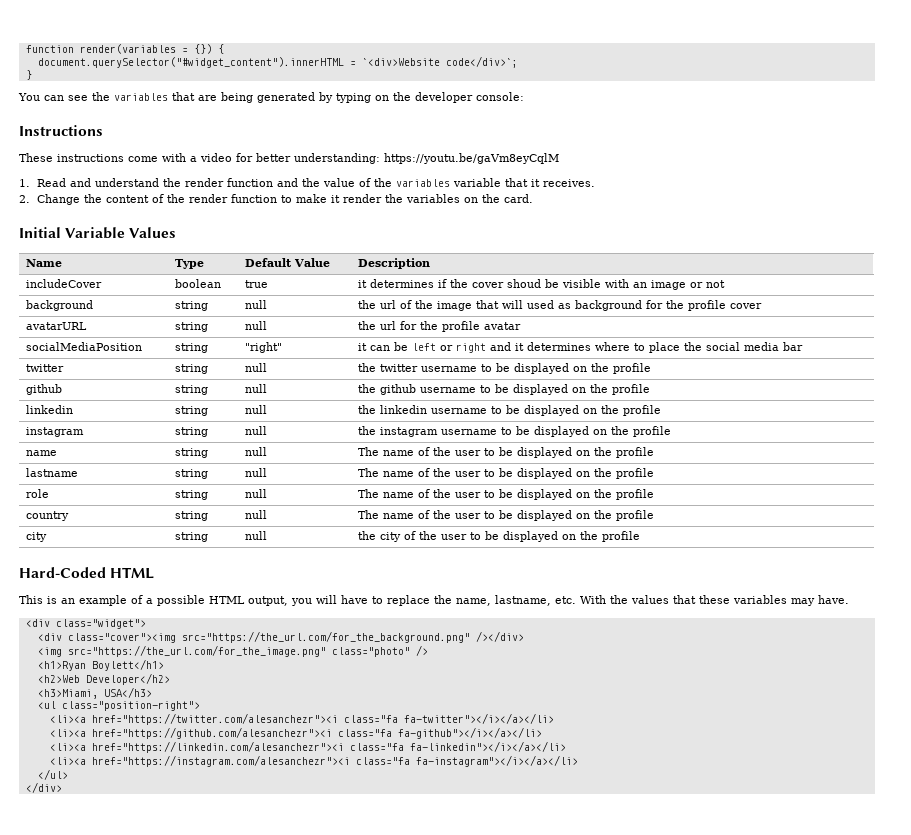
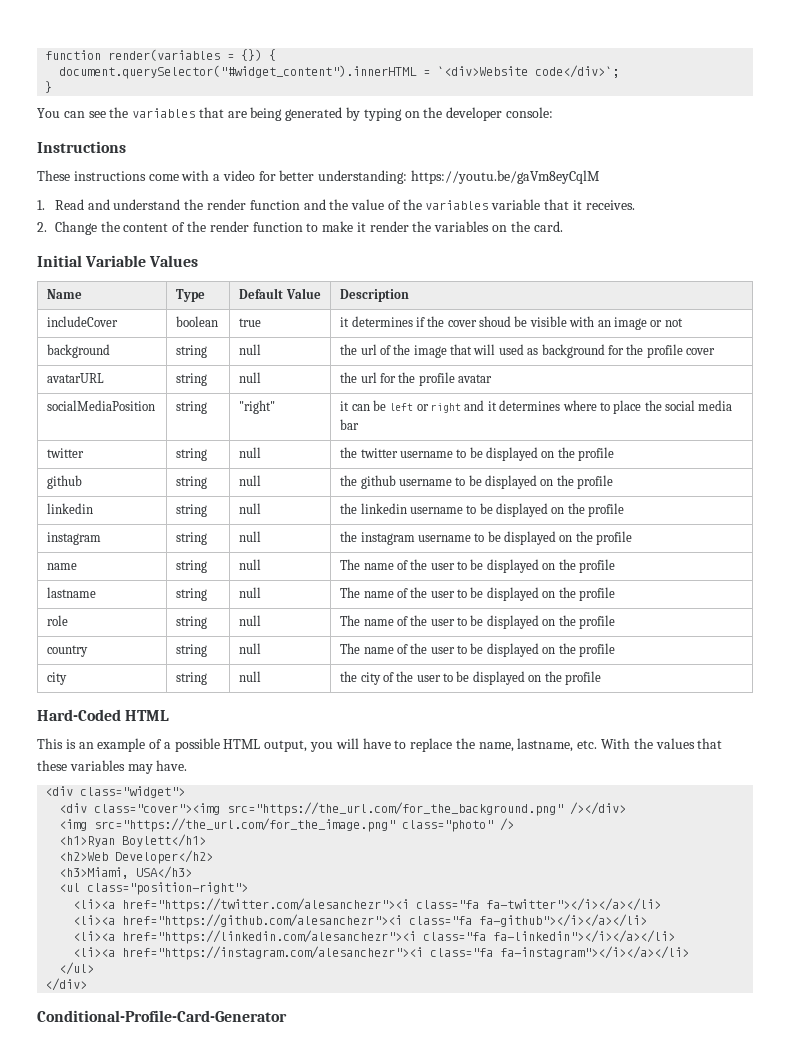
+ Conditional-Profile-Card-Generator

